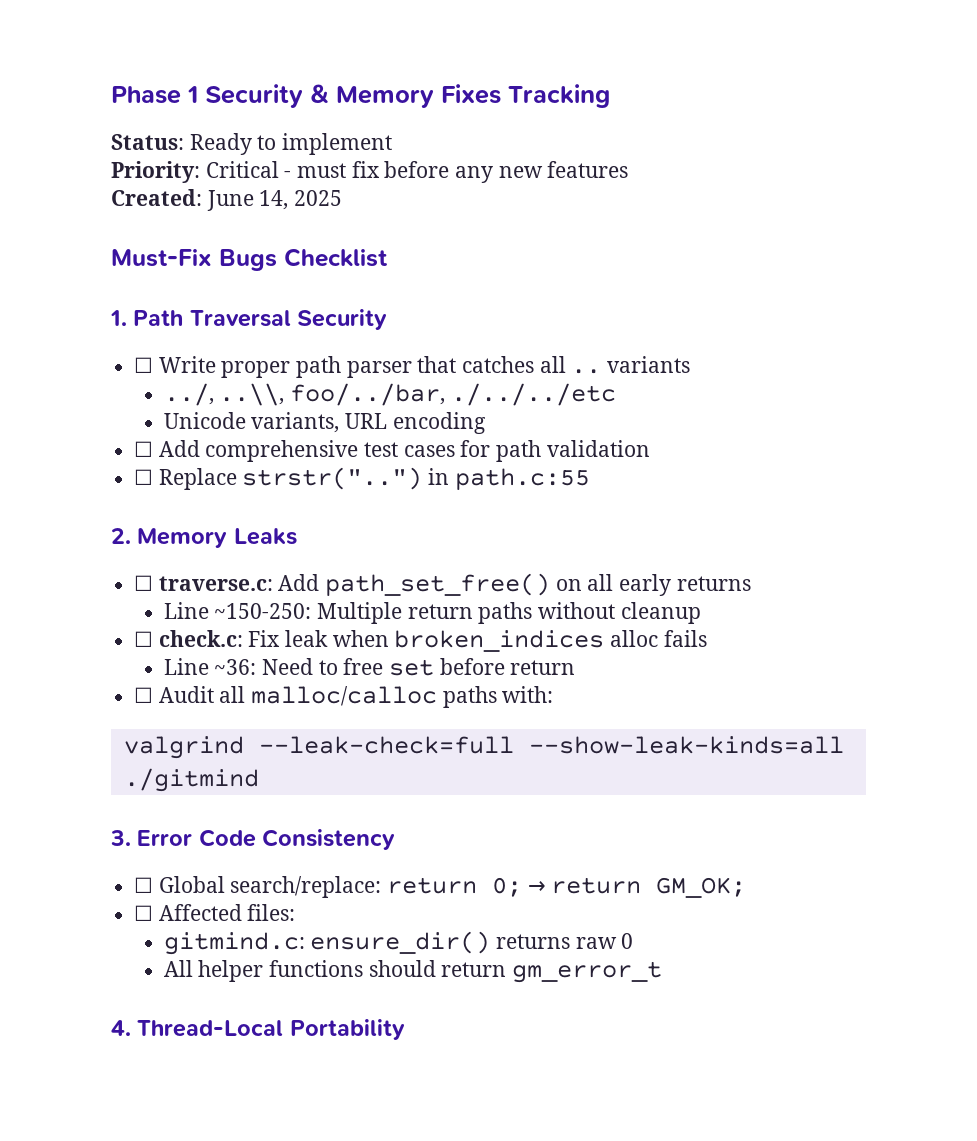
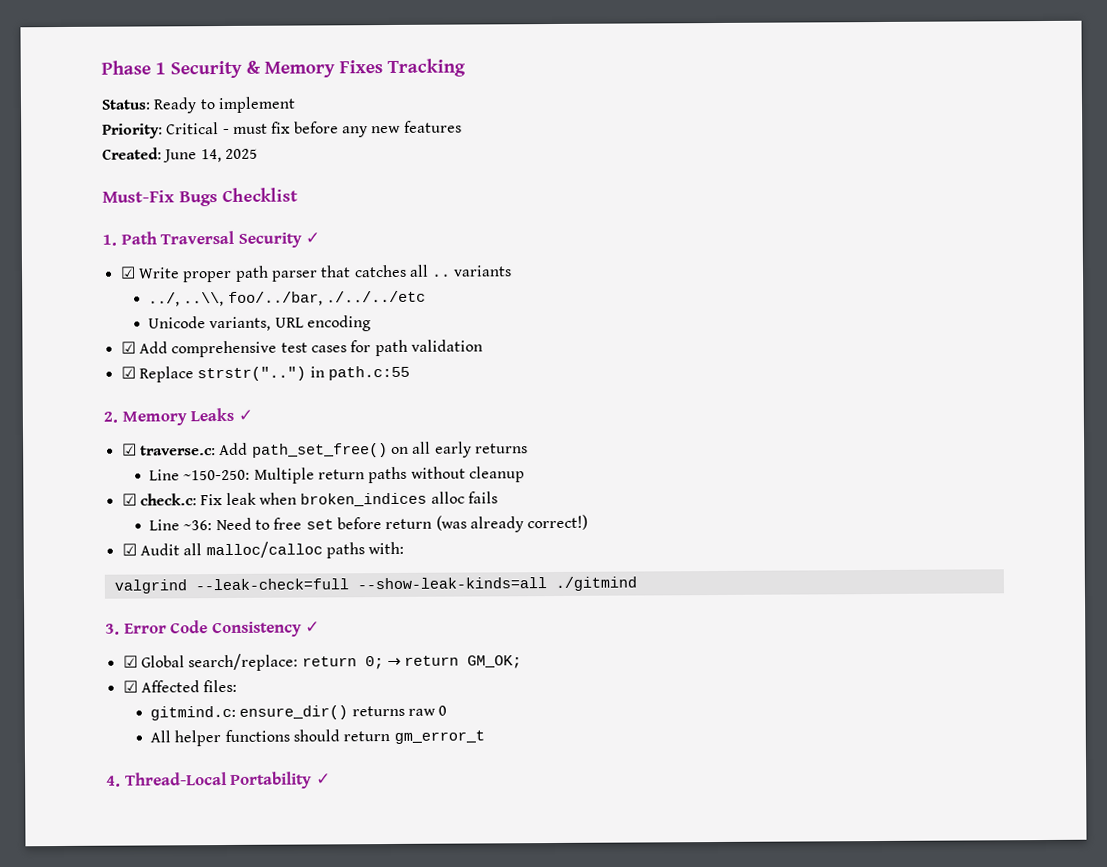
- 1. Path Traversal Security
- ☐ Write proper path parser that catches all .. variants
+ 1. Path Traversal Security ✓
+ ☑ Write proper path parser that catches all .. variants
- ☐ Add comprehensive test cases for path validation
+ ☑ Add comprehensive test cases for path validation
- ☐ Replace strstr("..") in path.c:55
+ ☑ Replace strstr("..") in path.c:55
- 2. Memory Leaks
- ☐ traverse.c: Add path_set_free() on all early returns
+ 2. Memory Leaks ✓
+ ☑ traverse.c: Add path_set_free() on all early returns
- ☐ check.c: Fix leak when broken_indices alloc fails
+ ☑ check.c: Fix leak when broken_indices alloc fails
- Line ~36: Need to free set before return
- ☐ Audit all malloc/calloc paths with:
+ Line ~36: Need to free set before return (was already correct!)
+ ☑ Audit all malloc/calloc paths with:
- 3. Error Code Consistency
- ☐ Global search/replace: return 0; → return GM_OK;
+ 3. Error Code Consistency ✓
+ ☑ Global search/replace: return 0; → return GM_OK;
- ☐ Affected files:
+ ☑ Affected files:
- 4. Thread-Local Portability
+ 4. Thread-Local Portability ✓

